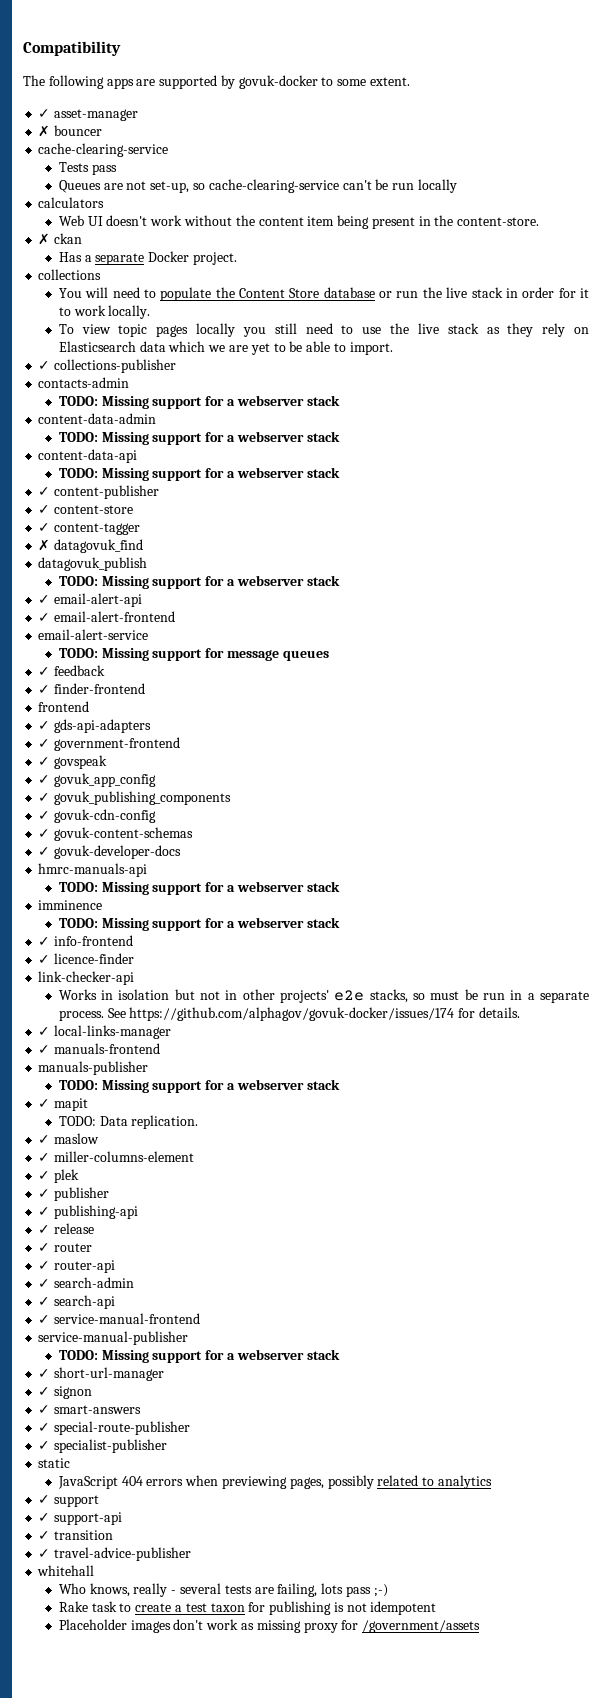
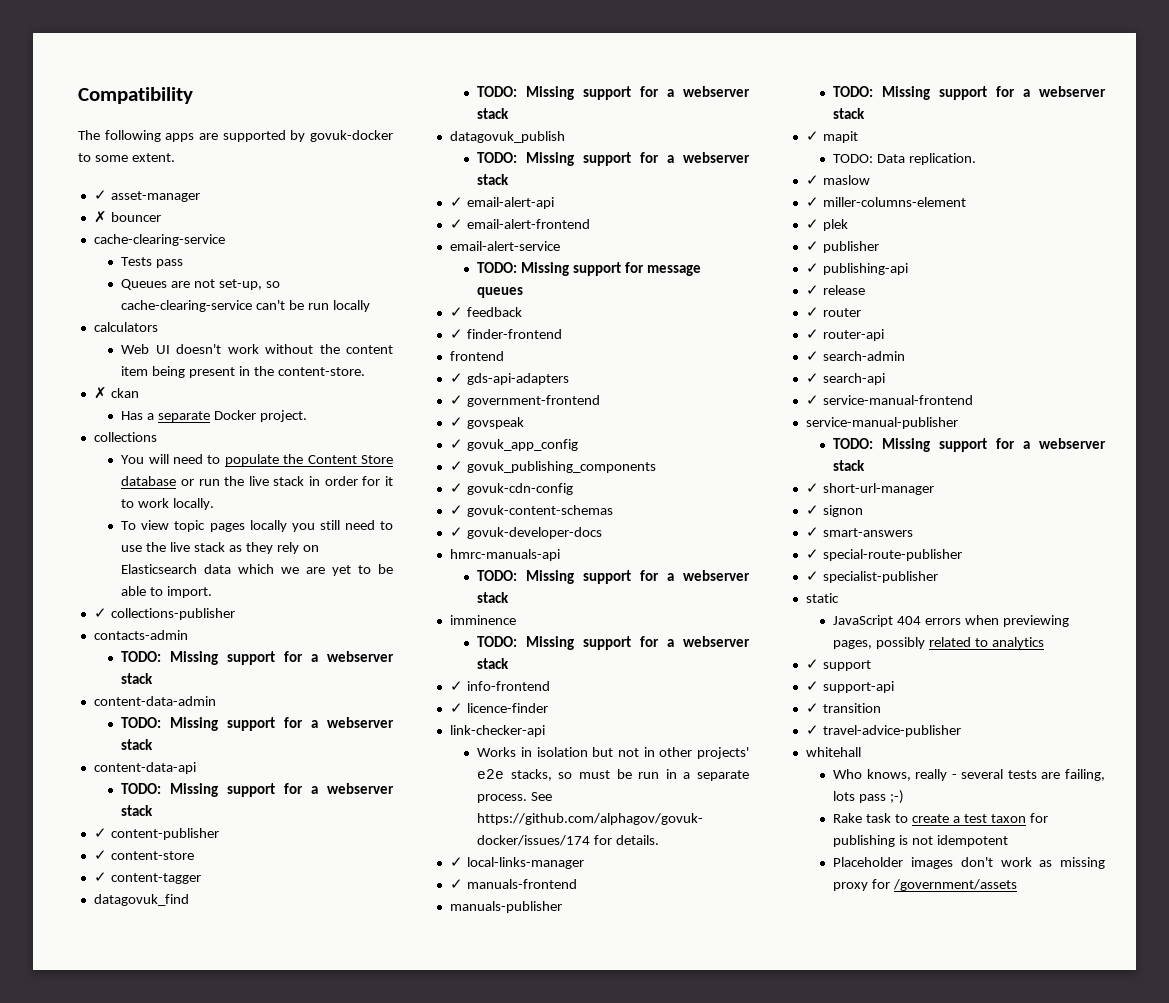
- ✗ datagovuk_find
+ datagovuk_find
+ TODO: Missing support for a webserver stack

